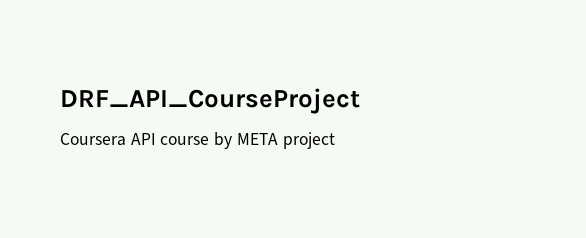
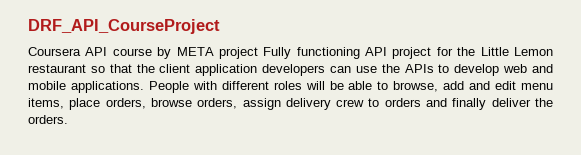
- Coursera API course by META project
+ Coursera API course by META project Fully functioning API project for the Little Lemon restaurant so that the client application developers can use the APIs to develop web and mobile applications. People with different roles will be able to browse, add and edit menu items, place orders, browse orders, assign delivery crew to orders and finally deliver the orders.

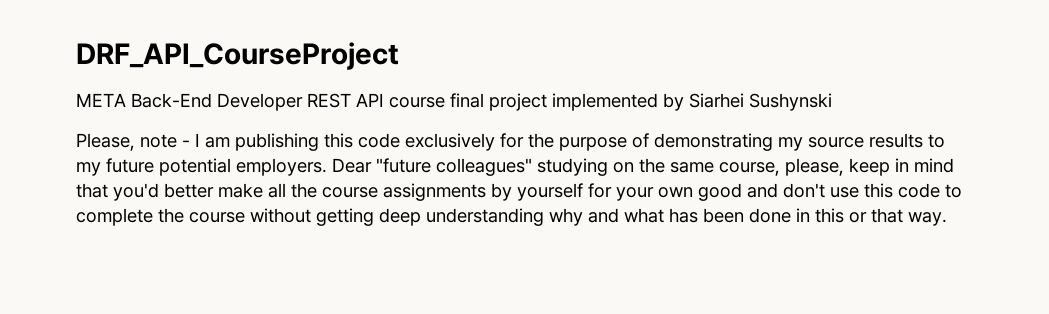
- Coursera API course by META project Fully functioning API project for the Little Lemon restaurant so that the client application developers can use the APIs to develop web and mobile applications. People with different roles will be able to browse, add and edit menu items, place orders, browse orders, assign delivery crew to orders and finally deliver the orders.
+ META Back-End Developer REST API course final project implemented by Siarhei Sushynski
+ Please, note - I am publishing this code exclusively for the purpose of demonstrating my source results to my future potential employers. Dear "future colleagues" studying on the same course, please, keep in mind that you'd better make all the course assignments by yourself for your own good and don't use this code to complete the course without getting deep understanding why and what has been done in this or that way.

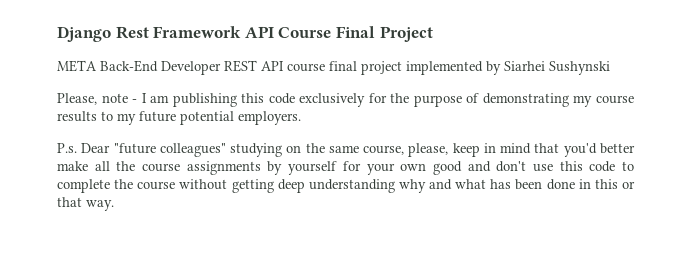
- DRF_API_CourseProject
+ Django Rest Framework API Course Final Project
- Please, note - I am publishing this code exclusively for the purpose of demonstrating my source results to my future potential employers. Dear "future colleagues" studying on the same course, please, keep in mind that you'd better make all the course assignments by yourself for your own good and don't use this code to complete the course without getting deep understanding why and what has been done in this or that way.
+ Please, note - I am publishing this code exclusively for the purpose of demonstrating my course results to my future potential employers.
+ P.s. Dear "future colleagues" studying on the same course, please, keep in mind that you'd better make all the course assignments by yourself for your own good and don't use this code to complete the course without getting deep understanding why and what has been done in this or that way.

